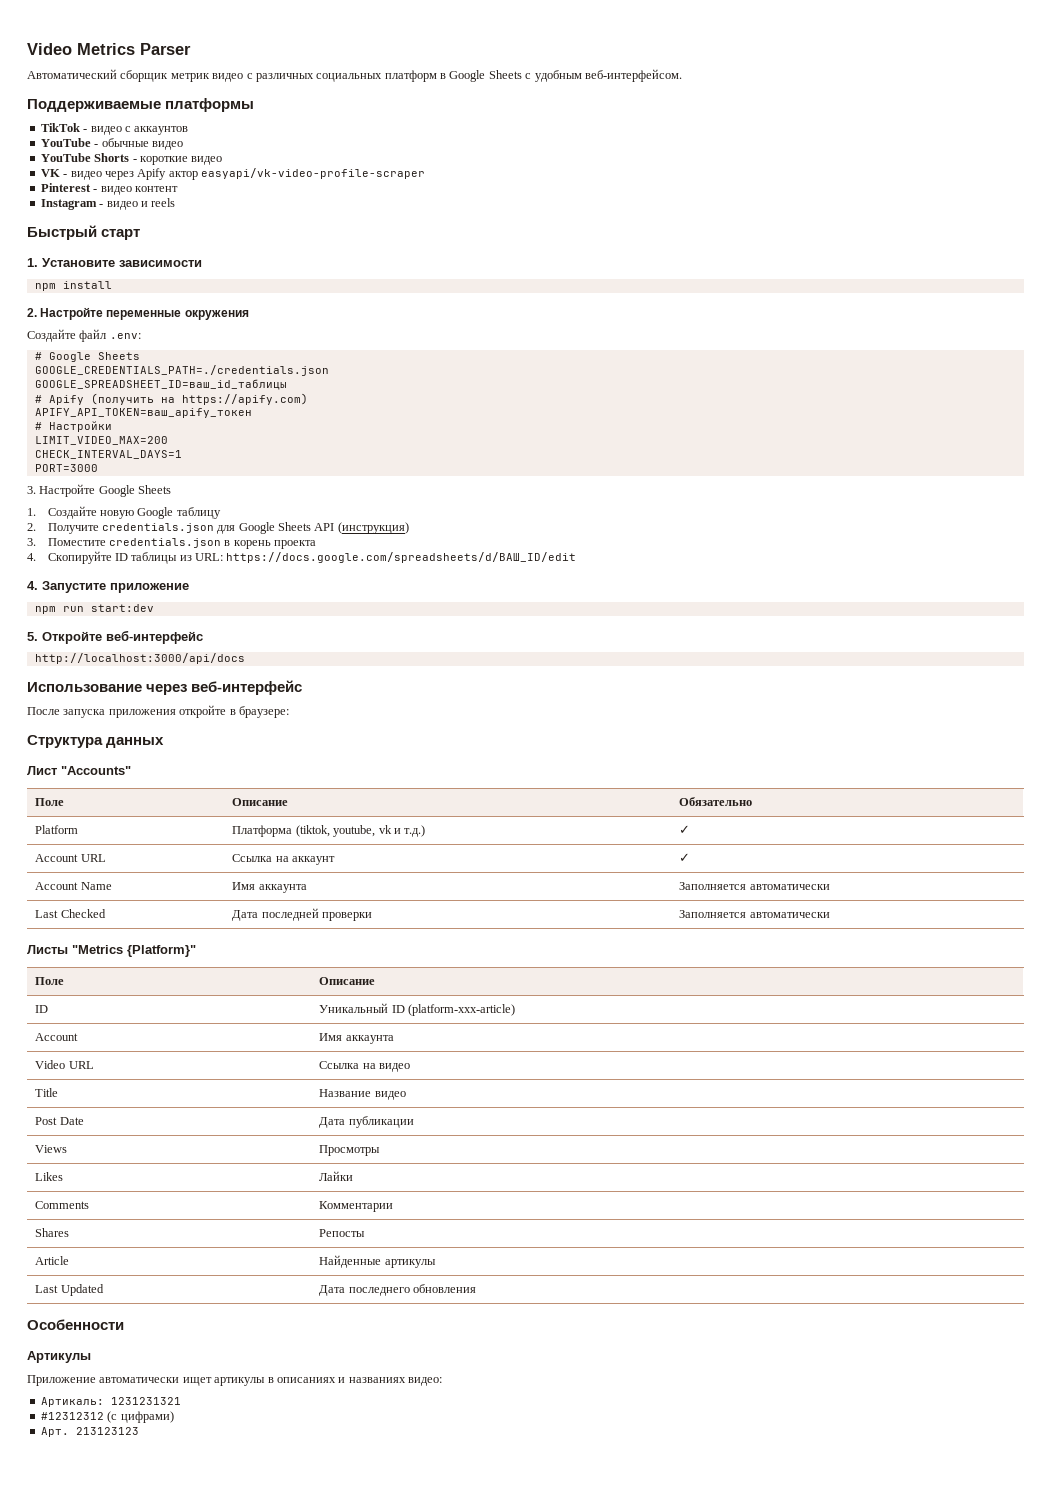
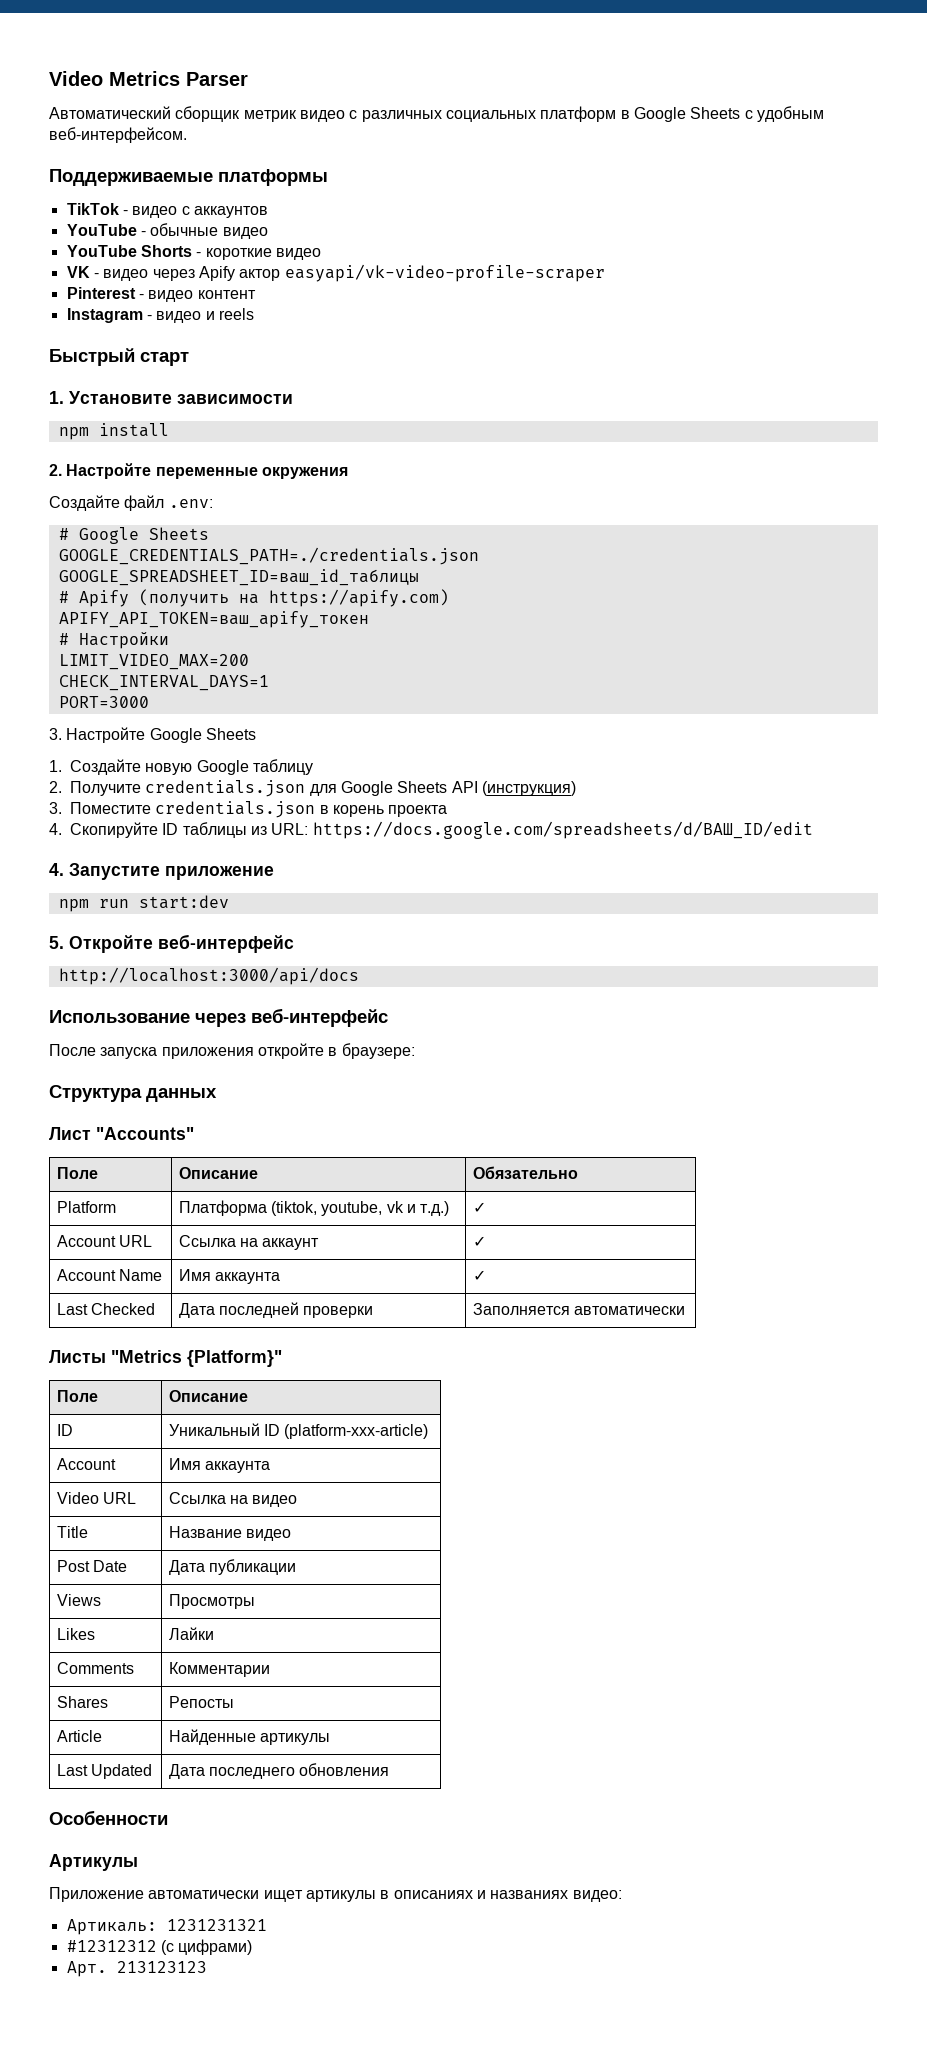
- Account Name | Имя аккаунта | Заполняется автоматически
+ Account Name | Имя аккаунта | ✓

